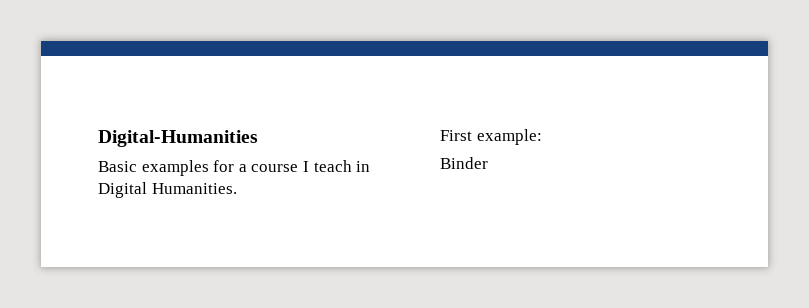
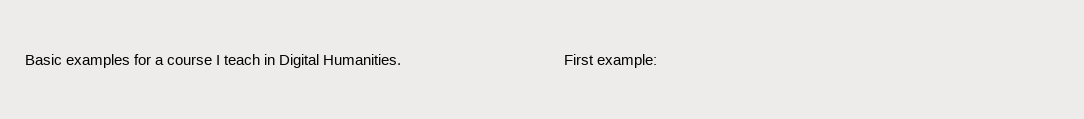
- Digital-Humanities
- Binder

